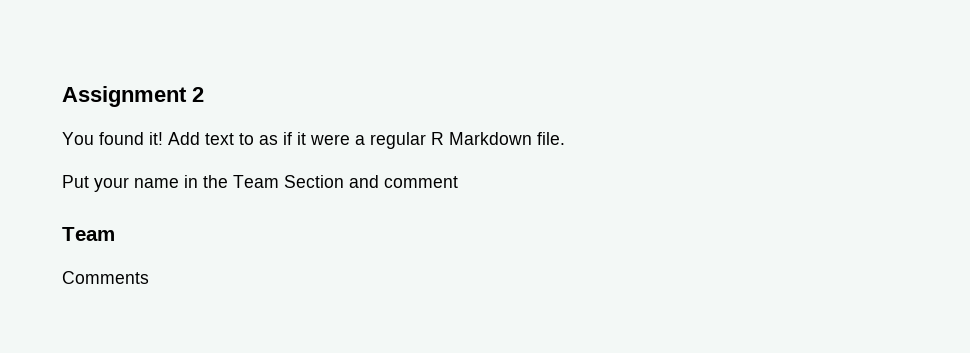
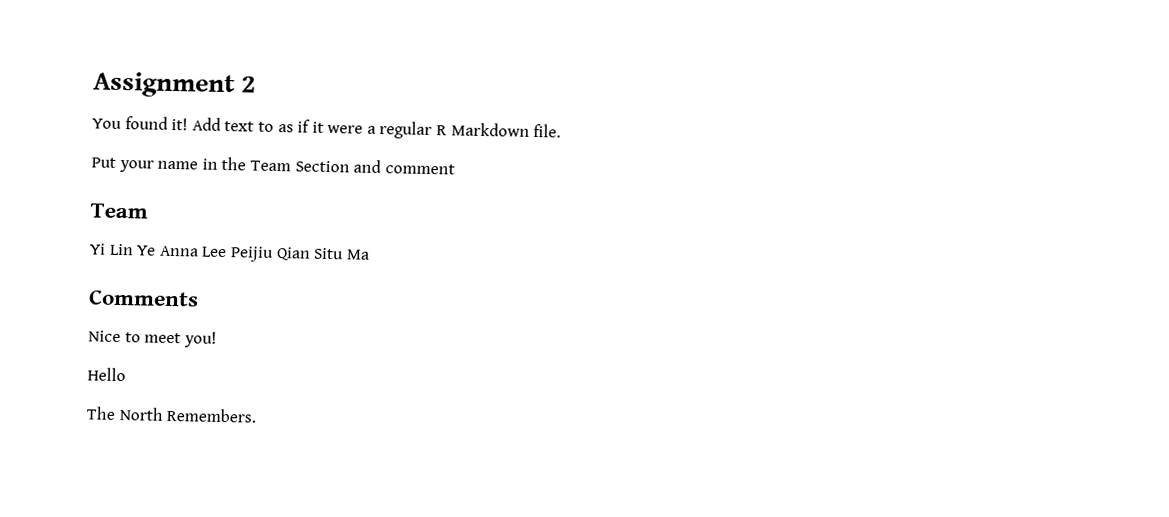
+ Yi Lin Ye Anna Lee Peijiu Qian Situ Ma
  Comments
+ Nice to meet you!
+ Hello
+ The North Remembers.

